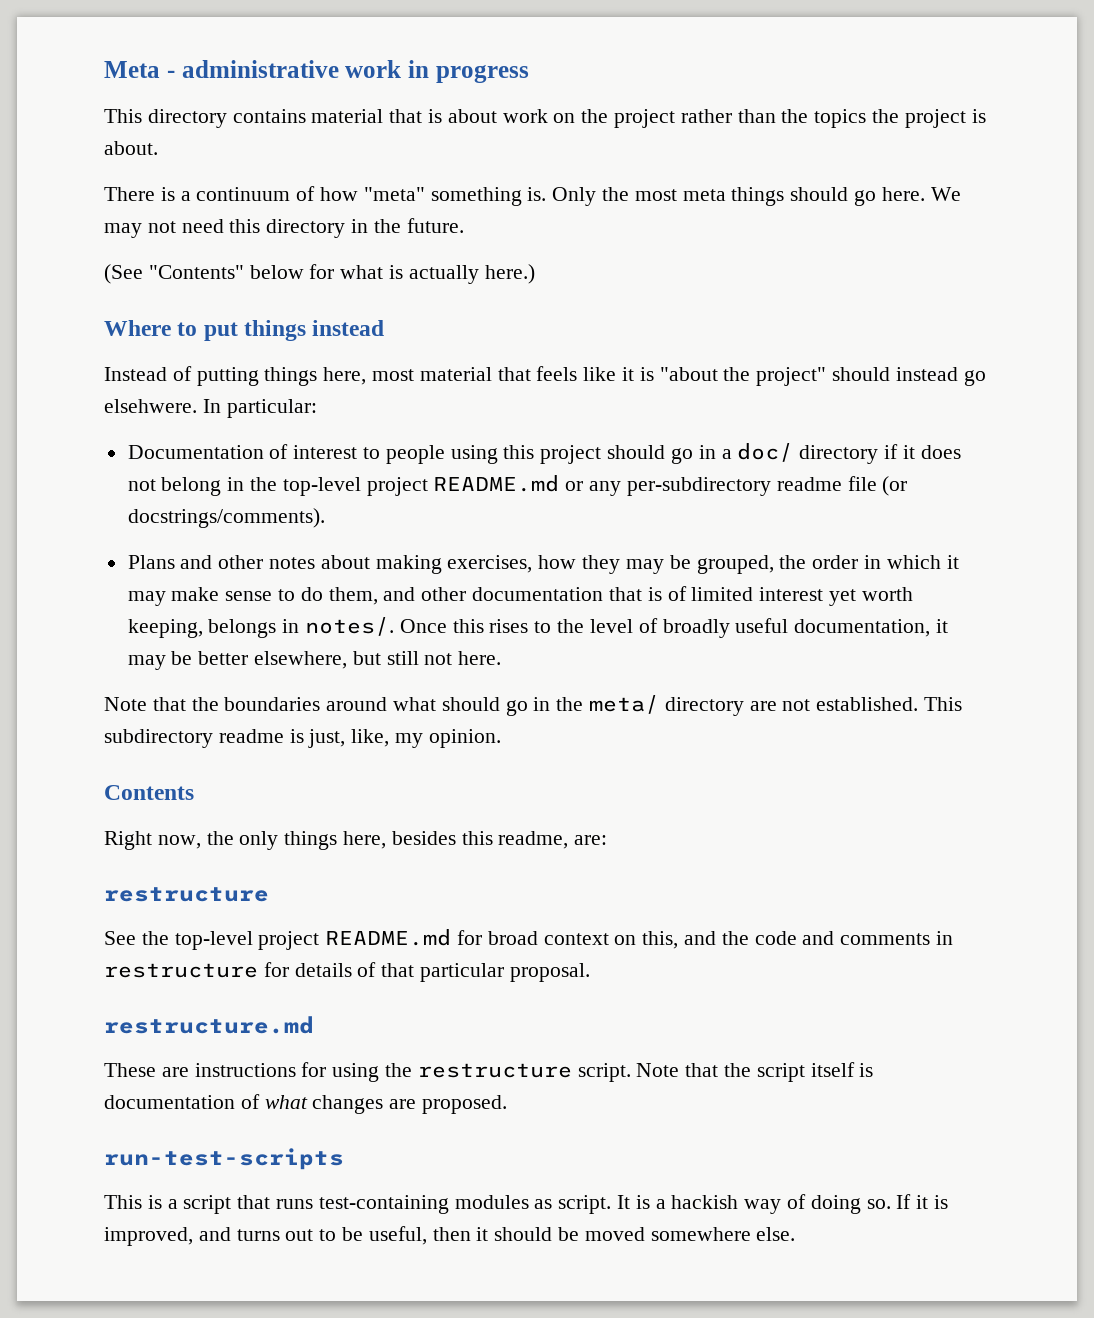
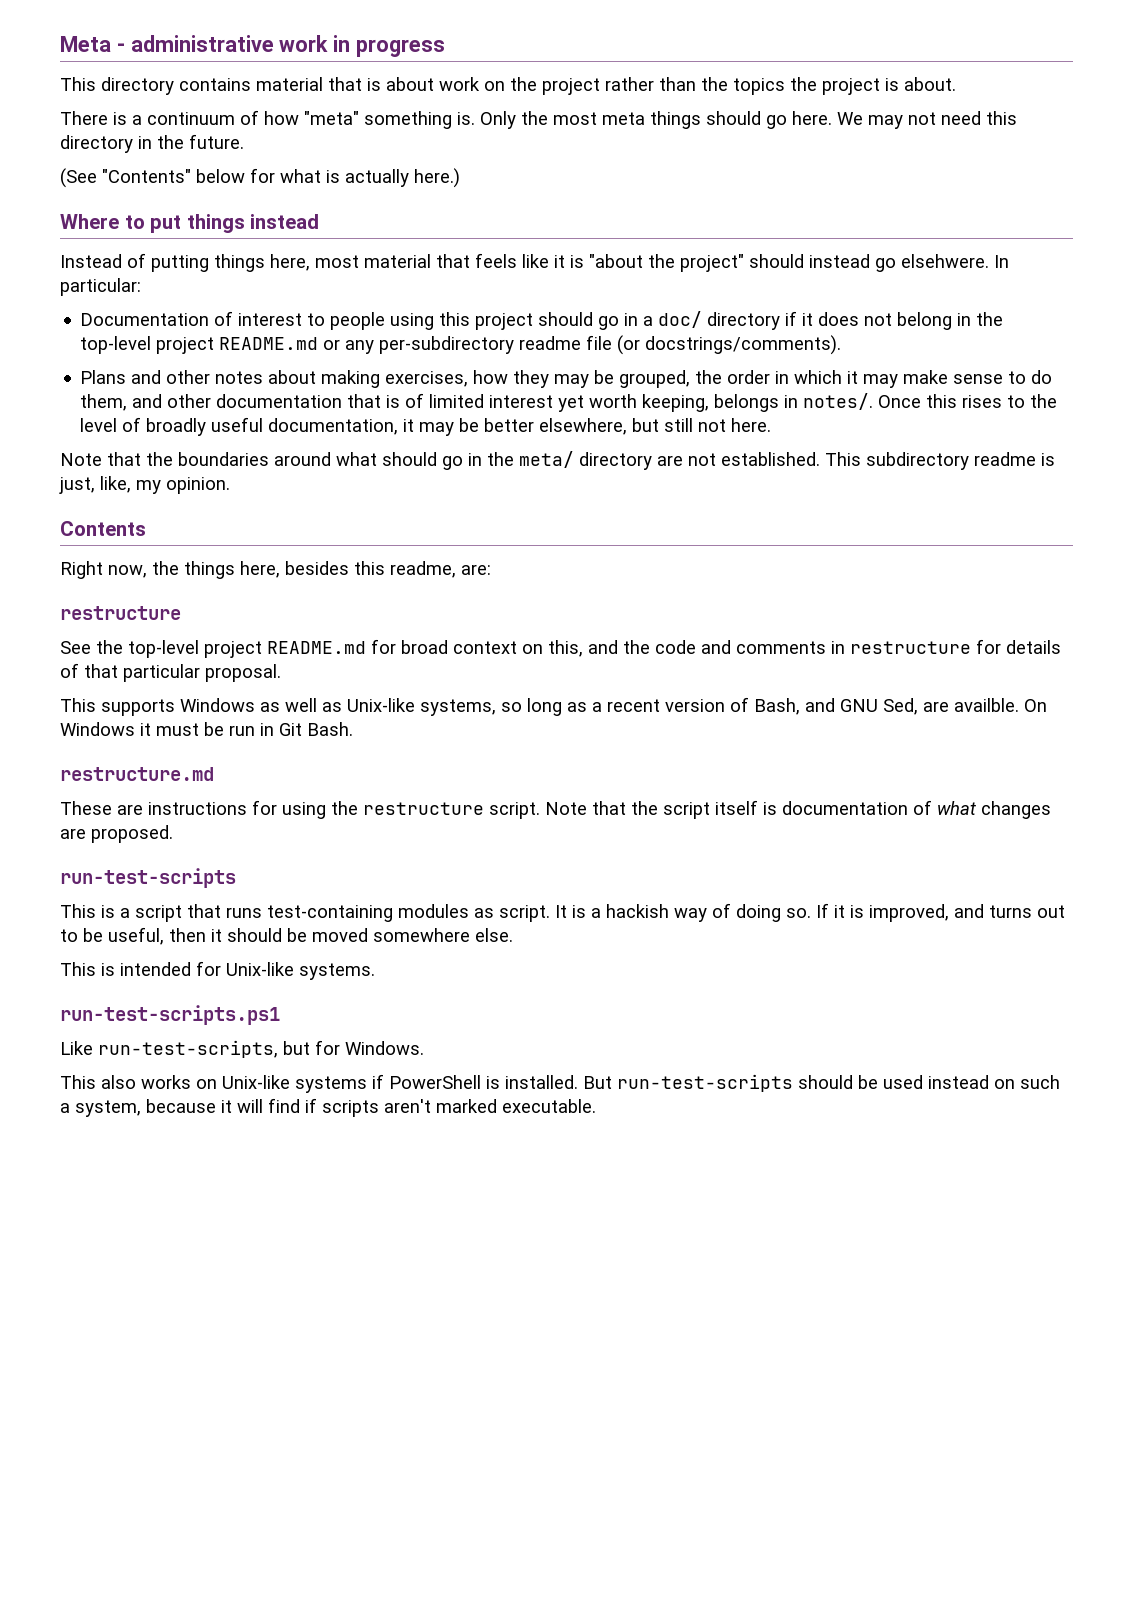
- Right now, the only things here, besides this readme, are:
+ Right now, the things here, besides this readme, are:
+ This supports Windows as well as Unix-like systems, so long as a recent version of Bash, and GNU Sed, are availble. On Windows it must be run in Git Bash.
+ This is intended for Unix-like systems.
+ run-test-scripts.ps1
+ Like run-test-scripts, but for Windows.
+ This also works on Unix-like systems if PowerShell is installed. But run-test-scripts should be used instead on such a system, because it will find if scripts aren't marked executable.

